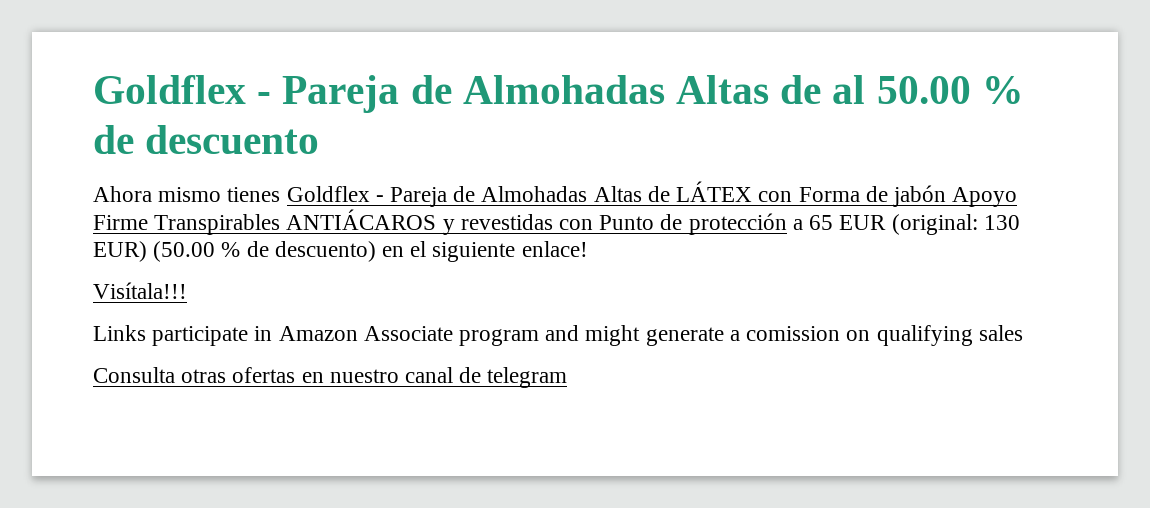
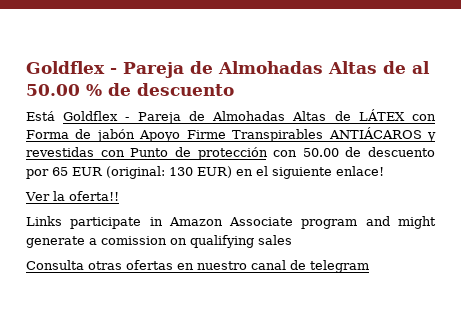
- Ahora mismo tienes Goldflex - Pareja de Almohadas Altas de LÁTEX con Forma de jabón Apoyo Firme Transpirables ANTIÁCAROS y revestidas con Punto de protección a 65 EUR (original: 130 EUR) (50.00 % de descuento) en el siguiente enlace!
+ Está Goldflex - Pareja de Almohadas Altas de LÁTEX con Forma de jabón Apoyo Firme Transpirables ANTIÁCAROS y revestidas con Punto de protección con 50.00 de descuento por 65 EUR (original: 130 EUR) en el siguiente enlace!
- Visítala!!!
+ Ver la oferta!!

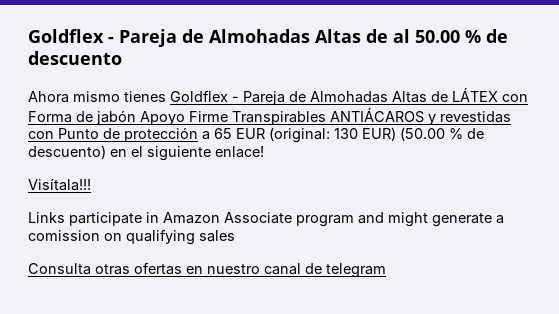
- Está Goldflex - Pareja de Almohadas Altas de LÁTEX con Forma de jabón Apoyo Firme Transpirables ANTIÁCAROS y revestidas con Punto de protección con 50.00 de descuento por 65 EUR (original: 130 EUR) en el siguiente enlace!
+ Ahora mismo tienes Goldflex - Pareja de Almohadas Altas de LÁTEX con Forma de jabón Apoyo Firme Transpirables ANTIÁCAROS y revestidas con Punto de protección a 65 EUR (original: 130 EUR) (50.00 % de descuento) en el siguiente enlace!
- Ver la oferta!!
+ Visítala!!!

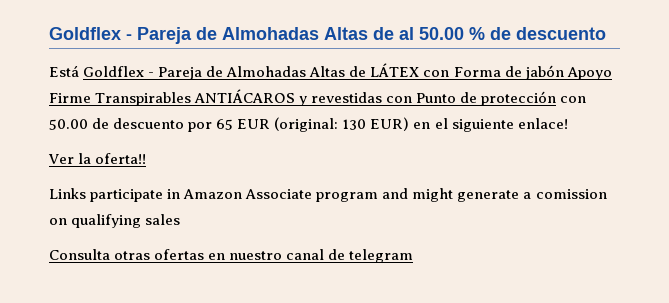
- Ahora mismo tienes Goldflex - Pareja de Almohadas Altas de LÁTEX con Forma de jabón Apoyo Firme Transpirables ANTIÁCAROS y revestidas con Punto de protección a 65 EUR (original: 130 EUR) (50.00 % de descuento) en el siguiente enlace!
+ Está Goldflex - Pareja de Almohadas Altas de LÁTEX con Forma de jabón Apoyo Firme Transpirables ANTIÁCAROS y revestidas con Punto de protección con 50.00 de descuento por 65 EUR (original: 130 EUR) en el siguiente enlace!
- Visítala!!!
+ Ver la oferta!!

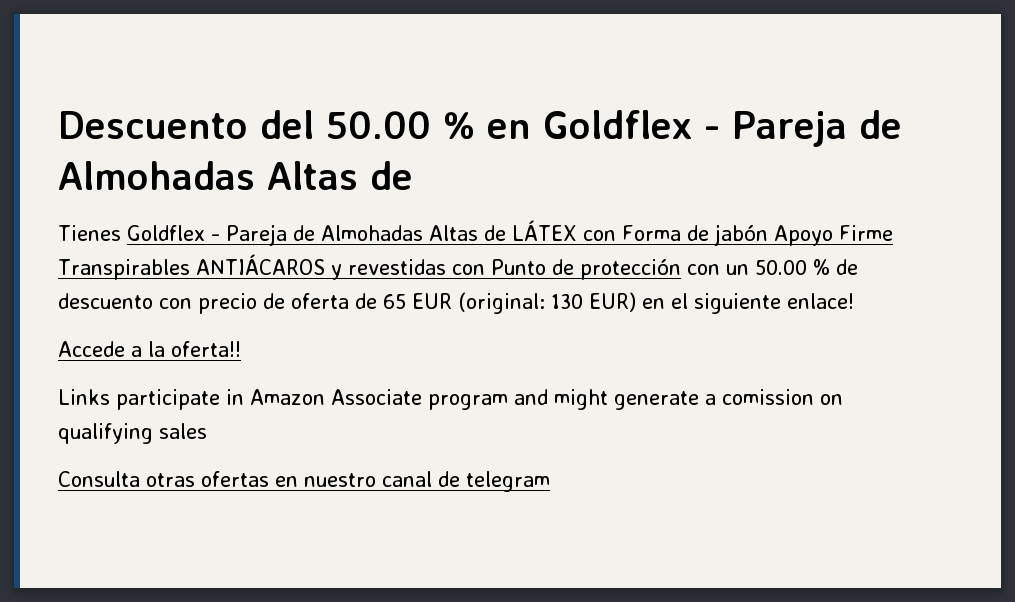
- Goldflex - Pareja de Almohadas Altas de al 50.00 % de descuento
- Está Goldflex - Pareja de Almohadas Altas de LÁTEX con Forma de jabón Apoyo Firme Transpirables ANTIÁCAROS y revestidas con Punto de protección con 50.00 de descuento por 65 EUR (original: 130 EUR) en el siguiente enlace!
+ Descuento del 50.00 % en Goldflex - Pareja de Almohadas Altas de
+ Tienes Goldflex - Pareja de Almohadas Altas de LÁTEX con Forma de jabón Apoyo Firme Transpirables ANTIÁCAROS y revestidas con Punto de protección con un 50.00 % de descuento con precio de oferta de 65 EUR (original: 130 EUR) en el siguiente enlace!
- Ver la oferta!!
+ Accede a la oferta!!

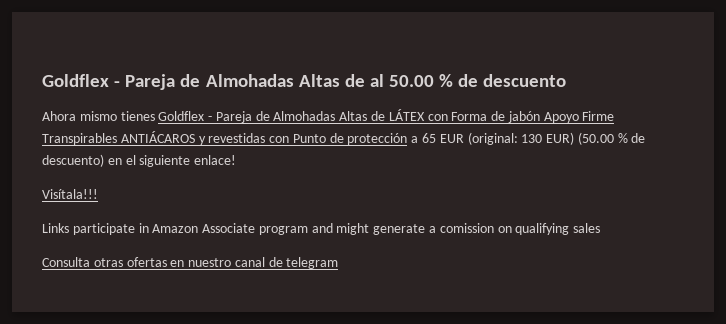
- Descuento del 50.00 % en Goldflex - Pareja de Almohadas Altas de
- Tienes Goldflex - Pareja de Almohadas Altas de LÁTEX con Forma de jabón Apoyo Firme Transpirables ANTIÁCAROS y revestidas con Punto de protección con un 50.00 % de descuento con precio de oferta de 65 EUR (original: 130 EUR) en el siguiente enlace!
+ Goldflex - Pareja de Almohadas Altas de al 50.00 % de descuento
+ Ahora mismo tienes Goldflex - Pareja de Almohadas Altas de LÁTEX con Forma de jabón Apoyo Firme Transpirables ANTIÁCAROS y revestidas con Punto de protección a 65 EUR (original: 130 EUR) (50.00 % de descuento) en el siguiente enlace!
- Accede a la oferta!!
+ Visítala!!!

